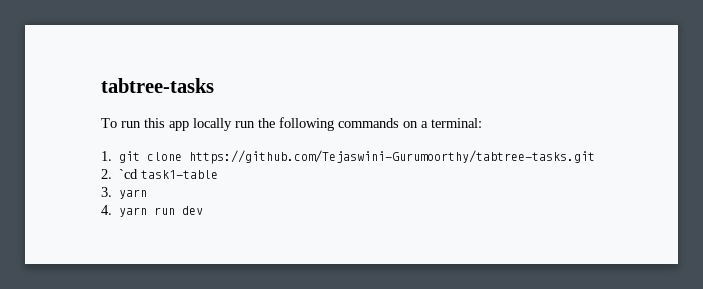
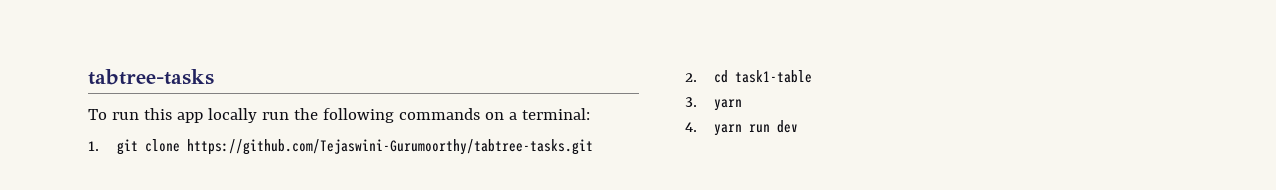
- 2. `cd task1-table
+ 2. cd task1-table

